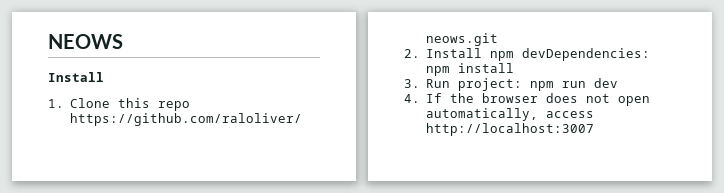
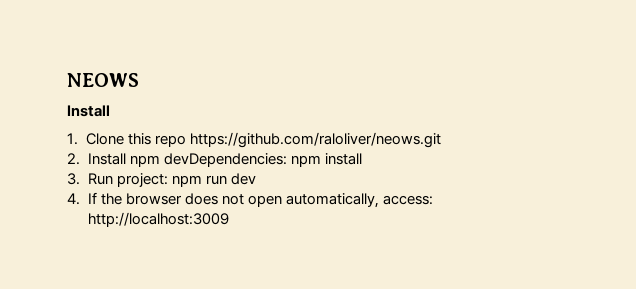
- 4. If the browser does not open automatically, access http://localhost:3007
+ 4. If the browser does not open automatically, access: http://localhost:3009

